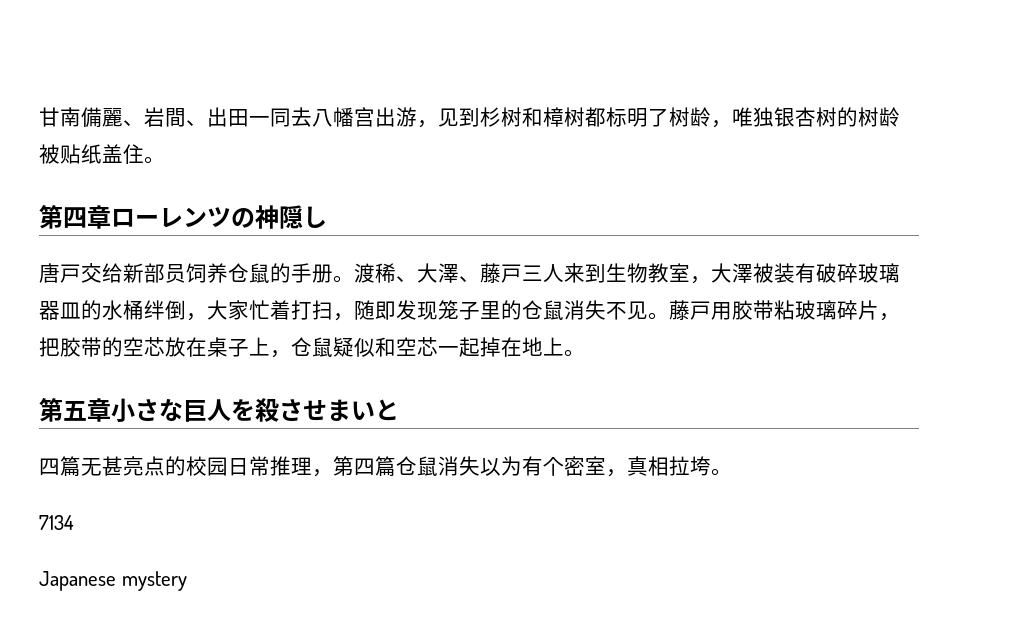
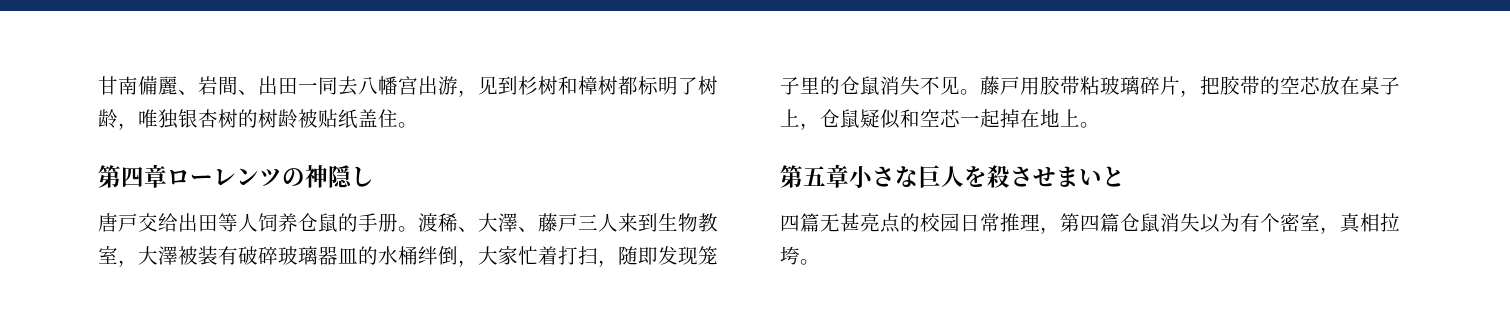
- 唐戸交给新部员饲养仓鼠的手册。
+ 唐戸交给出田等人饲养仓鼠的手册。
- 7134
- Japanese mystery

